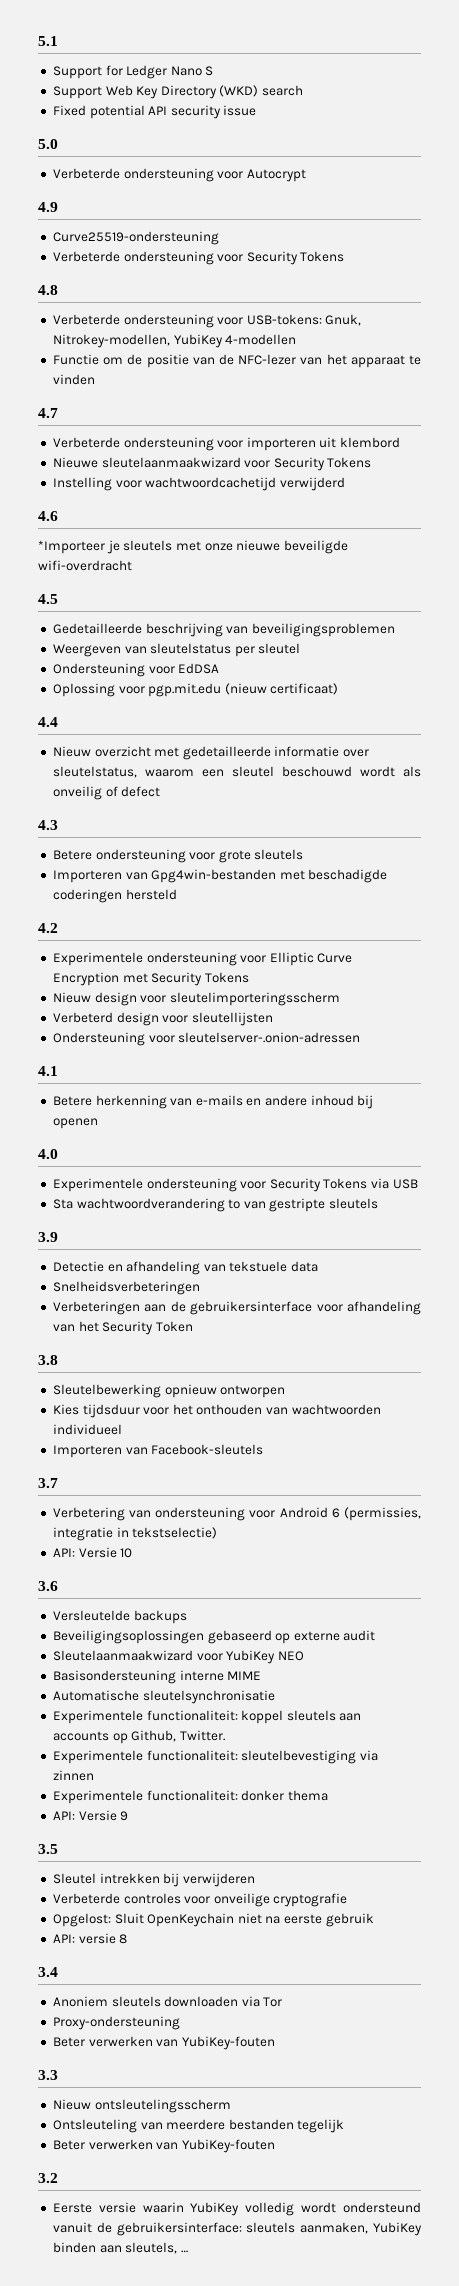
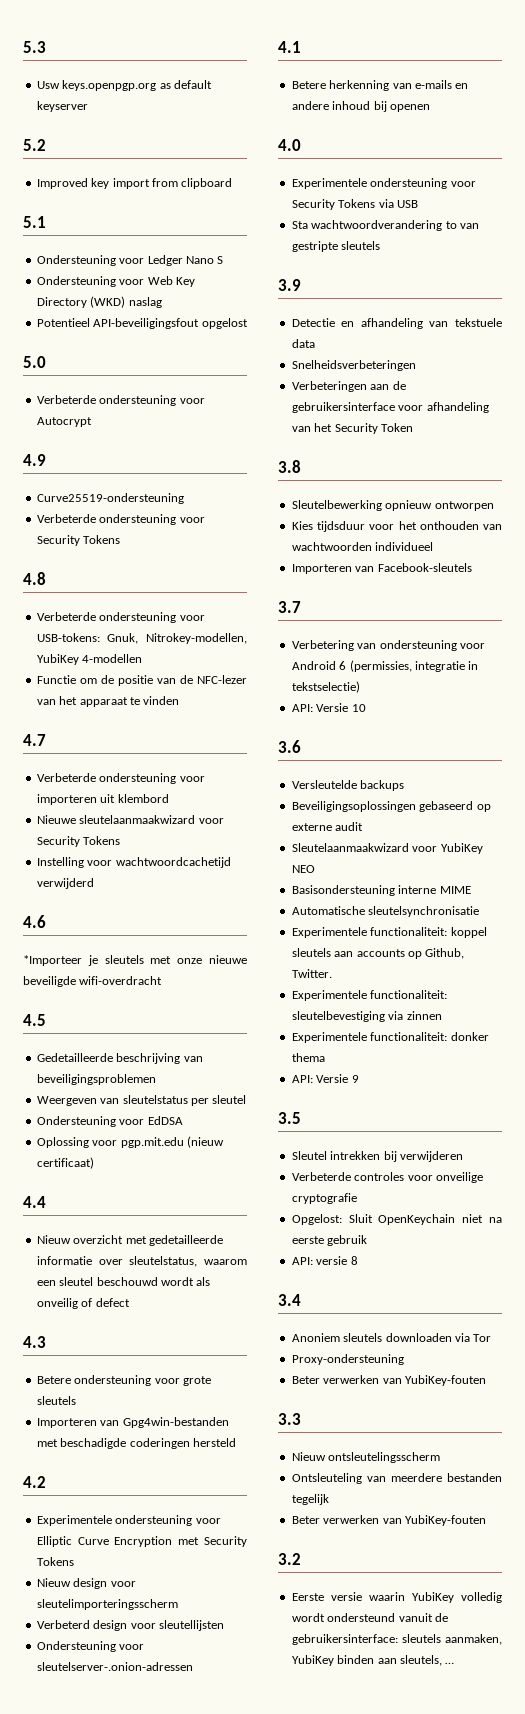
+ 5.3
+ Usw keys.openpgp.org as default keyserver
+ 5.2
+ Improved key import from clipboard
- Support for Ledger Nano S
+ Ondersteuning voor Ledger Nano S
- Support Web Key Directory (WKD) search
- Fixed potential API security issue
+ Ondersteuning voor Web Key Directory (WKD) naslag
+ Potentieel API-beveiligingsfout opgelost

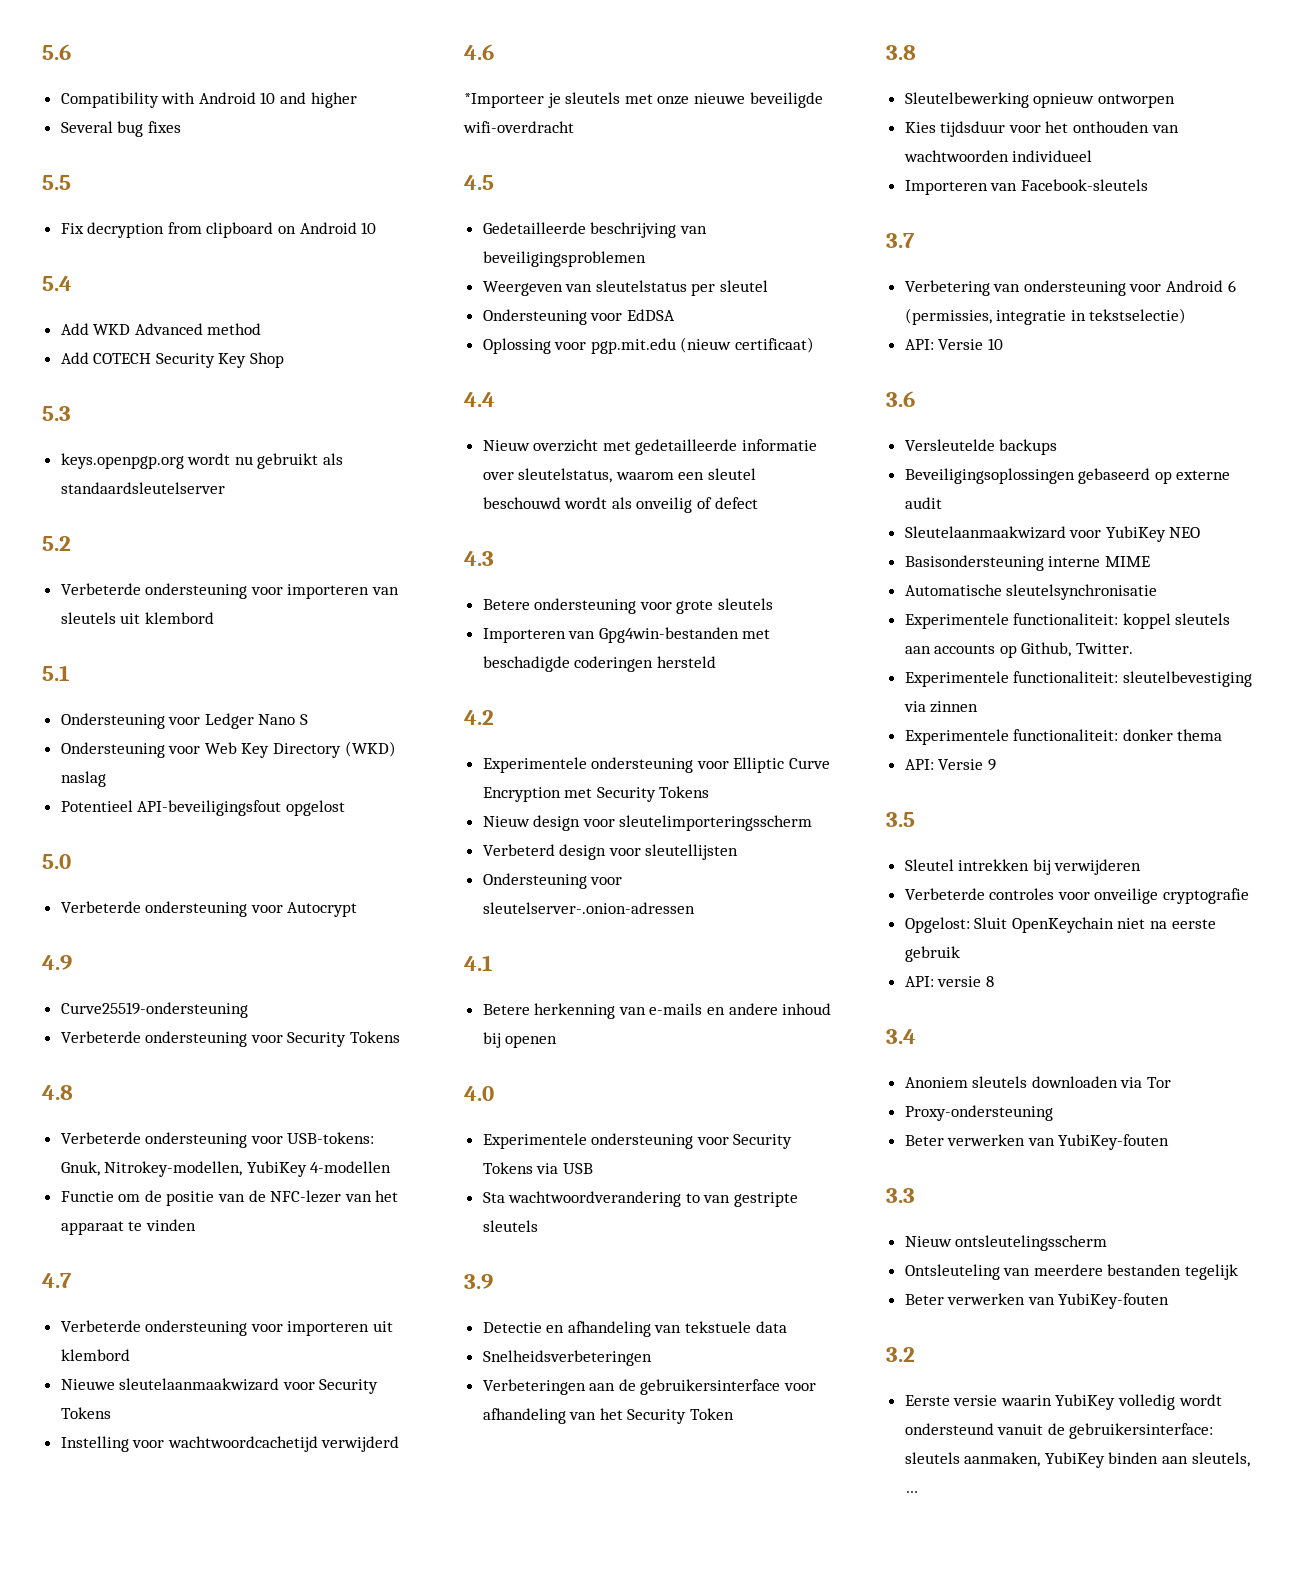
+ 5.6
+ Compatibility with Android 10 and higher
+ Several bug fixes
+ 5.5
+ Fix decryption from clipboard on Android 10
+ 5.4
+ Add WKD Advanced method
+ Add COTECH Security Key Shop
  5.3
- Usw keys.openpgp.org as default keyserver
+ keys.openpgp.org wordt nu gebruikt als standaardsleutelserver
  5.2
- Improved key import from clipboard
+ Verbeterde ondersteuning voor importeren van sleutels uit klembord

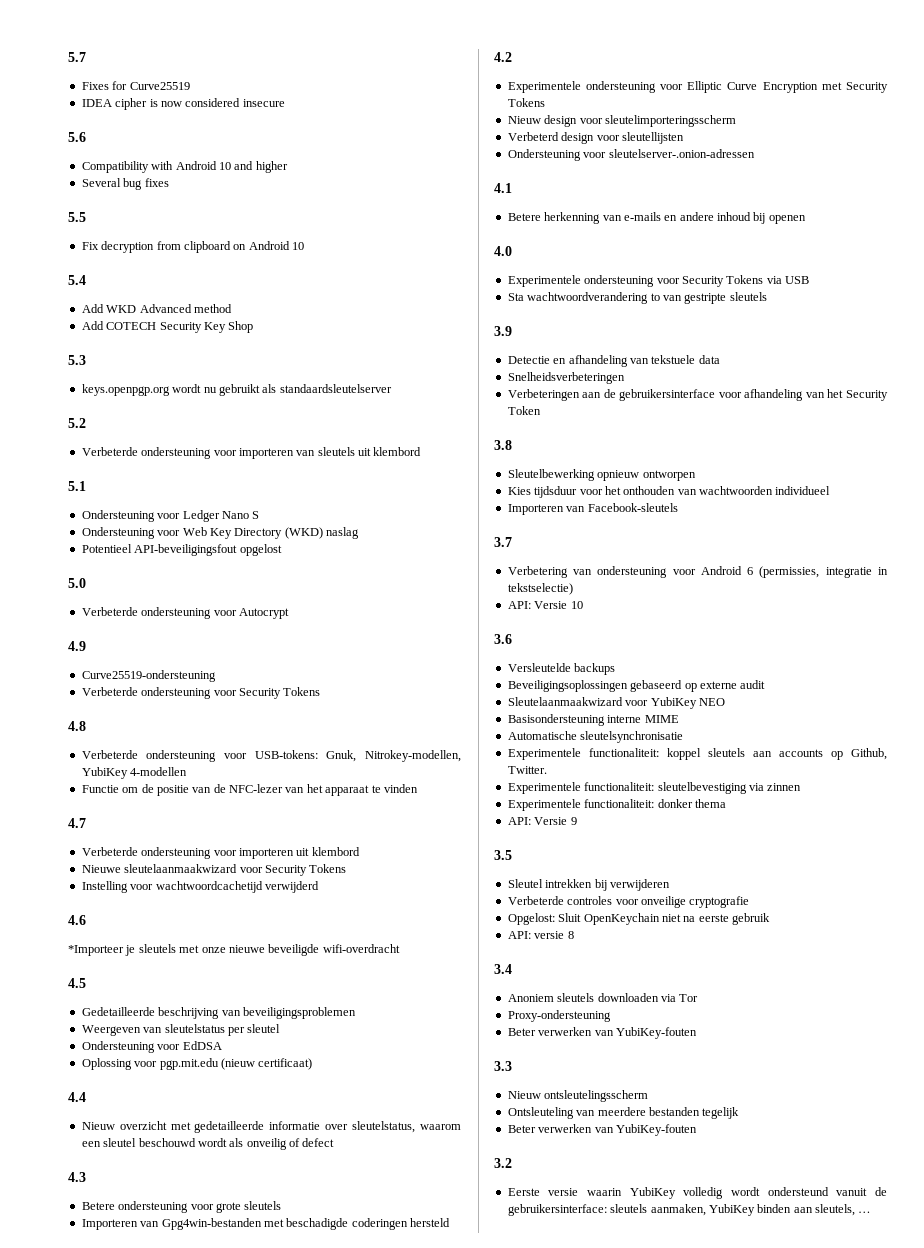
+ 5.7
+ Fixes for Curve25519
+ IDEA cipher is now considered insecure

